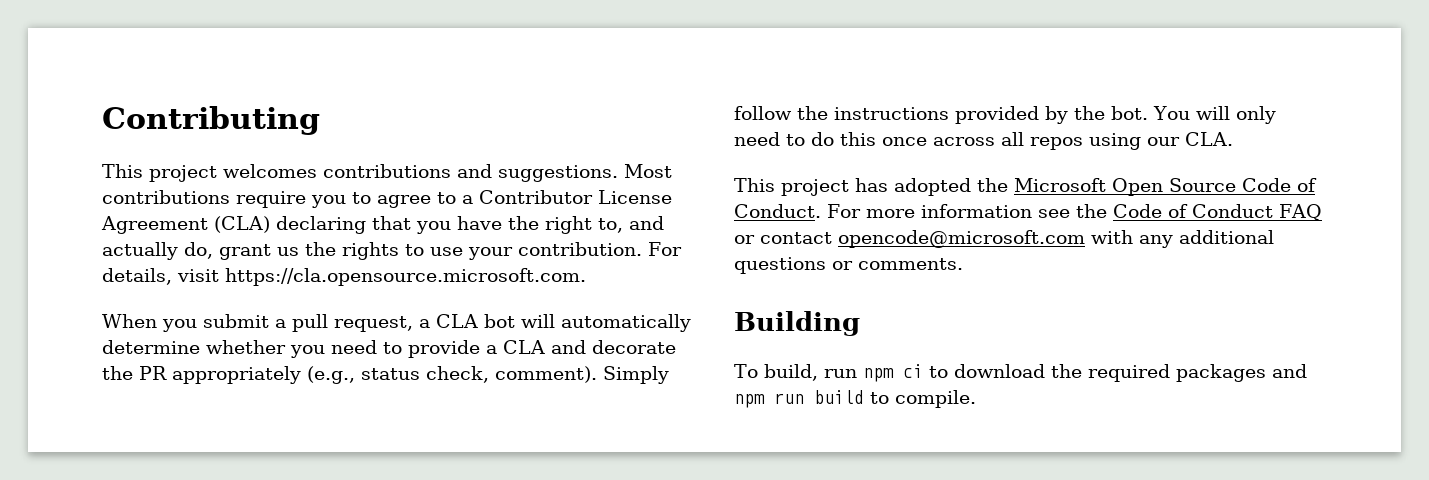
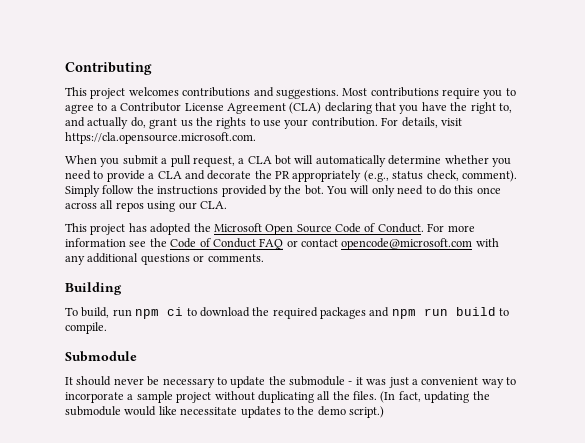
+ Submodule
+ It should never be necessary to update the submodule - it was just a convenient way to incorporate a sample project without duplicating all the files. (In fact, updating the submodule would like necessitate updates to the demo script.)

